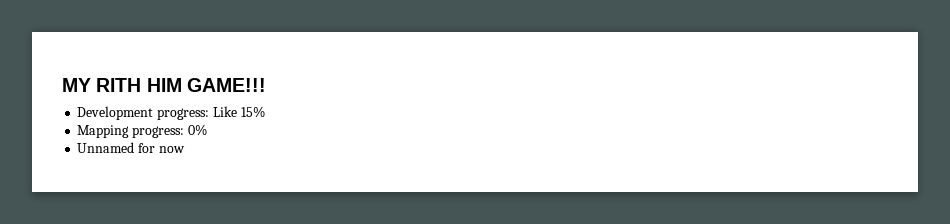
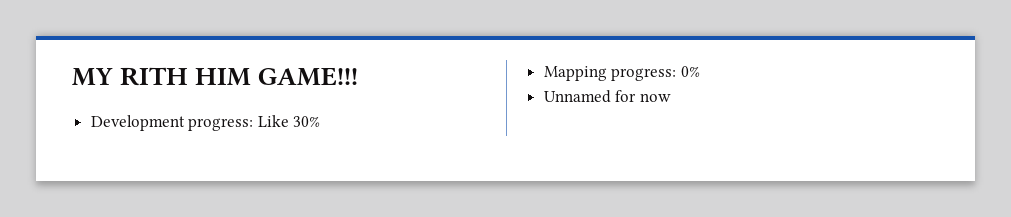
- Development progress: Like 15%
+ Development progress: Like 30%

